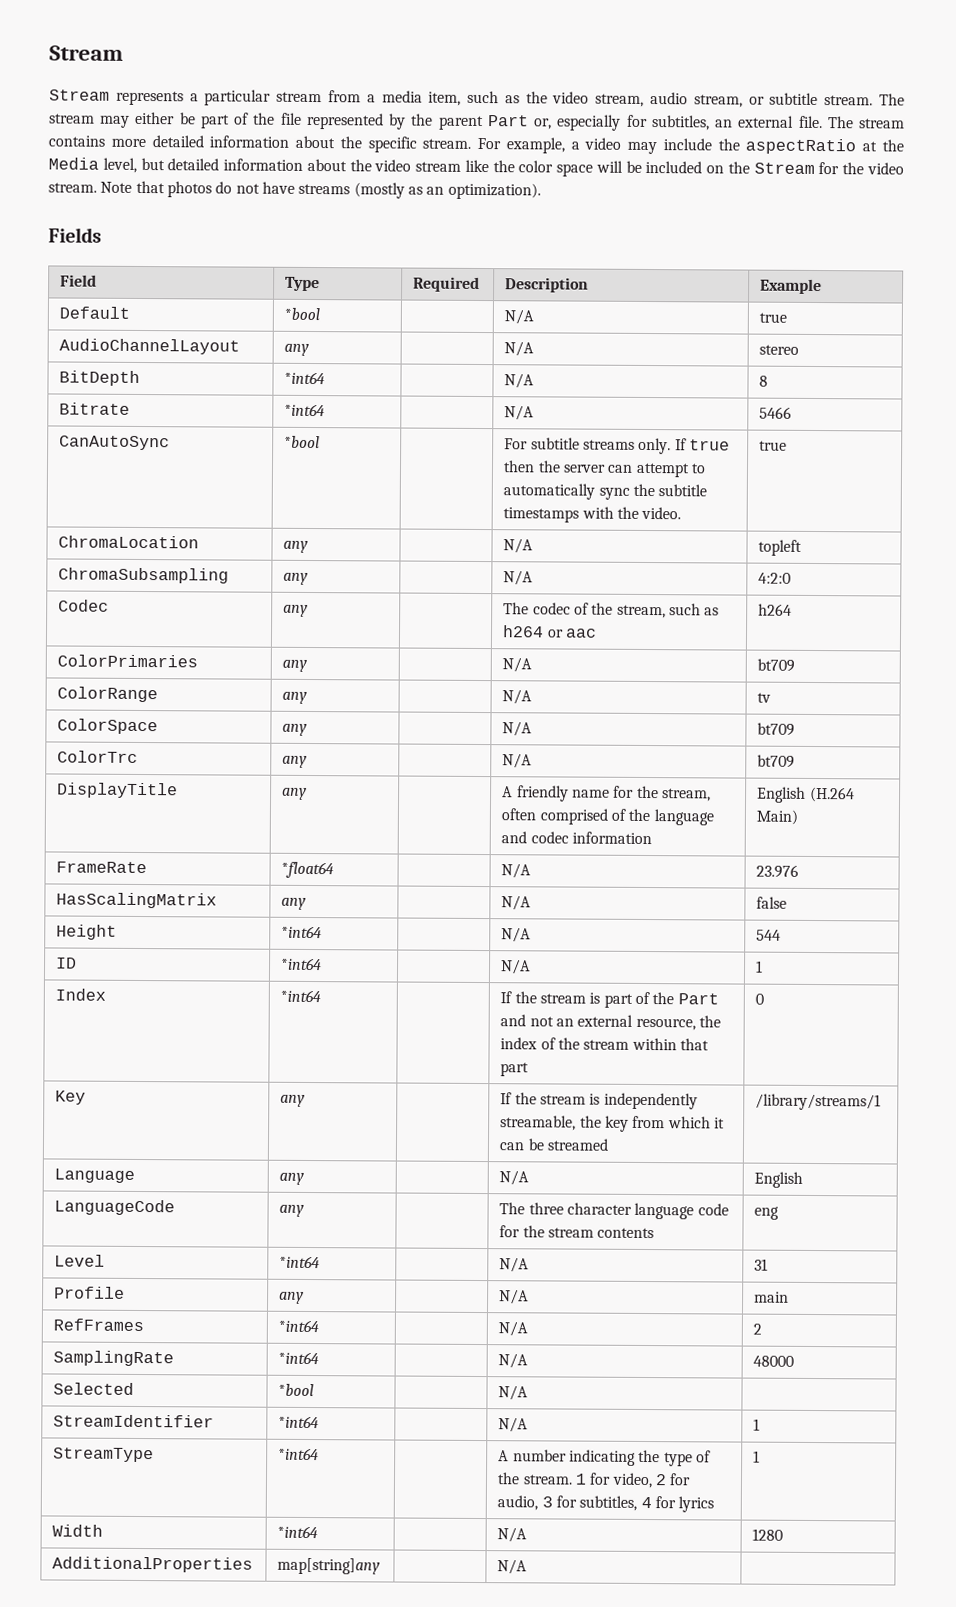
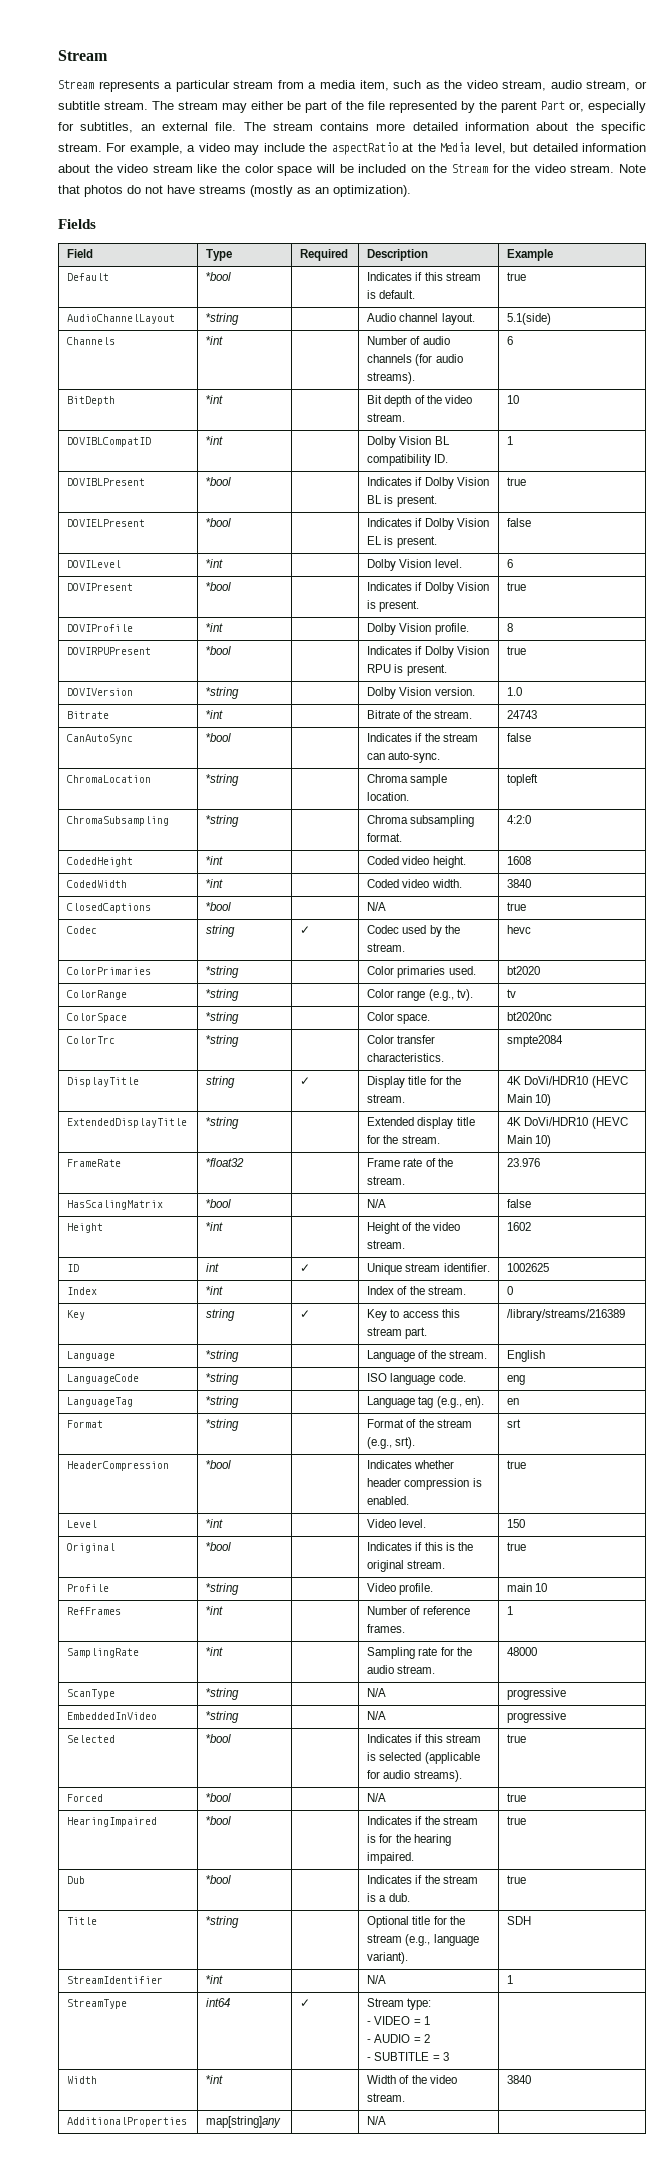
- Default | *bool | | N/A | true
- AudioChannelLayout | any | | N/A | stereo
- BitDepth | *int64 | | N/A | 8
- Bitrate | *int64 | | N/A | 5466
- CanAutoSync | *bool | | For subtitle streams only. If true then the server can attempt to automatically sync the subtitle timestamps with the video. | true
- ChromaLocation | any | | N/A | topleft
- ChromaSubsampling | any | | N/A | 4:2:0
+ Default | *bool | | Indicates if this stream is default. | true
+ AudioChannelLayout | *string | | Audio channel layout. | 5.1(side)
+ Channels | *int | | Number of audio channels (for audio streams). | 6
+ BitDepth | *int | | Bit depth of the video stream. | 10
+ DOVIBLCompatID | *int | | Dolby Vision BL compatibility ID. | 1
+ DOVIBLPresent | *bool | | Indicates if Dolby Vision BL is present. | true
+ DOVIELPresent | *bool | | Indicates if Dolby Vision EL is present. | false
+ DOVILevel | *int | | Dolby Vision level. | 6
+ DOVIPresent | *bool | | Indicates if Dolby Vision is present. | true
+ DOVIProfile | *int | | Dolby Vision profile. | 8
+ DOVIRPUPresent | *bool | | Indicates if Dolby Vision RPU is present. | true
+ DOVIVersion | *string | | Dolby Vision version. | 1.0
+ Bitrate | *int | | Bitrate of the stream. | 24743
+ CanAutoSync | *bool | | Indicates if the stream can auto-sync. | false
+ ChromaLocation | *string | | Chroma sample location. | topleft
+ ChromaSubsampling | *string | | Chroma subsampling format. | 4:2:0
+ CodedHeight | *int | | Coded video height. | 1608
+ CodedWidth | *int | | Coded video width. | 3840
+ ClosedCaptions | *bool | | N/A | true
- Codec | any | | The codec of the stream, such as h264 or aac | h264
- ColorPrimaries | any | | N/A | bt709
- ColorRange | any | | N/A | tv
- ColorSpace | any | | N/A | bt709
- ColorTrc | any | | N/A | bt709
- DisplayTitle | any | | A friendly name for the stream, often comprised of the language and codec information | English (H.264 Main)
- FrameRate | *float64 | | N/A | 23.976
+ Codec | string | ✓ | Codec used by the stream. | hevc
+ ColorPrimaries | *string | | Color primaries used. | bt2020
+ ColorRange | *string | | Color range (e.g., tv). | tv
+ ColorSpace | *string | | Color space. | bt2020nc
+ ColorTrc | *string | | Color transfer characteristics. | smpte2084
+ DisplayTitle | string | ✓ | Display title for the stream. | 4K DoVi/HDR10 (HEVC Main 10)
+ ExtendedDisplayTitle | *string | | Extended display title for the stream. | 4K DoVi/HDR10 (HEVC Main 10)
+ FrameRate | *float32 | | Frame rate of the stream. | 23.976
- HasScalingMatrix | any | | N/A | false
+ HasScalingMatrix | *bool | | N/A | false
- Height | *int64 | | N/A | 544
- ID | *int64 | | N/A | 1
- Index | *int64 | | If the stream is part of the Part and not an external resource, the index of the stream within that part | 0
- Key | any | | If the stream is independently streamable, the key from which it can be streamed | /library/streams/1
- Language | any | | N/A | English
- LanguageCode | any | | The three character language code for the stream contents | eng
- Level | *int64 | | N/A | 31
- Profile | any | | N/A | main
- RefFrames | *int64 | | N/A | 2
- SamplingRate | *int64 | | N/A | 48000
- Selected | *bool | | N/A |
+ Height | *int | | Height of the video stream. | 1602
+ ID | int | ✓ | Unique stream identifier. | 1002625
+ Index | *int | | Index of the stream. | 0
+ Key | string | ✓ | Key to access this stream part. | /library/streams/216389
+ Language | *string | | Language of the stream. | English
+ LanguageCode | *string | | ISO language code. | eng
+ LanguageTag | *string | | Language tag (e.g., en). | en
+ Format | *string | | Format of the stream (e.g., srt). | srt
+ HeaderCompression | *bool | | Indicates whether header compression is enabled. | true
+ Level | *int | | Video level. | 150
+ Original | *bool | | Indicates if this is the original stream. | true
+ Profile | *string | | Video profile. | main 10
+ RefFrames | *int | | Number of reference frames. | 1
+ SamplingRate | *int | | Sampling rate for the audio stream. | 48000
+ ScanType | *string | | N/A | progressive
+ EmbeddedInVideo | *string | | N/A | progressive
+ Selected | *bool | | Indicates if this stream is selected (applicable for audio streams). | true
+ Forced | *bool | | N/A | true
+ HearingImpaired | *bool | | Indicates if the stream is for the hearing impaired. | true
+ Dub | *bool | | Indicates if the stream is a dub. | true
+ Title | *string | | Optional title for the stream (e.g., language variant). | SDH
- StreamIdentifier | *int64 | | N/A | 1
+ StreamIdentifier | *int | | N/A | 1
- StreamType | *int64 | | A number indicating the type of the stream. 1 for video, 2 for audio, 3 for subtitles, 4 for lyrics | 1
- Width | *int64 | | N/A | 1280
+ StreamType | int64 | ✓ | Stream type:
+ - VIDEO = 1
+ - AUDIO = 2
+ - SUBTITLE = 3 |
+ Width | *int | | Width of the video stream. | 3840

